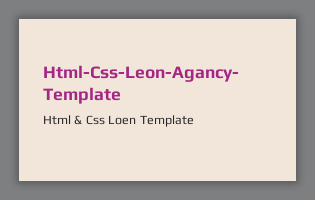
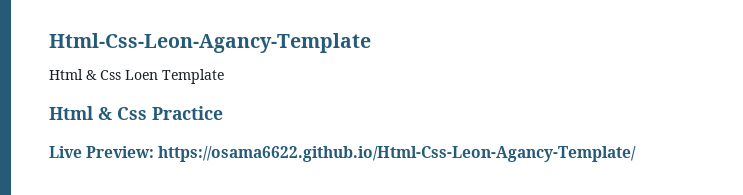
+ Html & Css Practice
+ Live Preview: https://osama6622.github.io/Html-Css-Leon-Agancy-Template/

